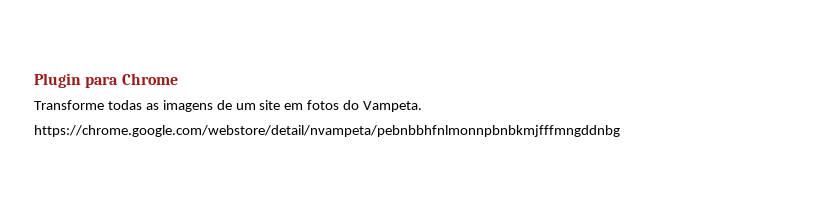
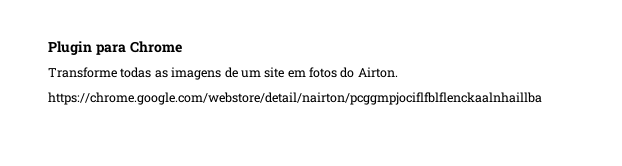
- Transforme todas as imagens de um site em fotos do Vampeta.
- https://chrome.google.com/webstore/detail/nvampeta/pebnbbhfnlmonnpbnbkmjfffmngddnbg
+ Transforme todas as imagens de um site em fotos do Airton.
+ https://chrome.google.com/webstore/detail/nairton/pcggmpjociflfblflenckaalnhaillba

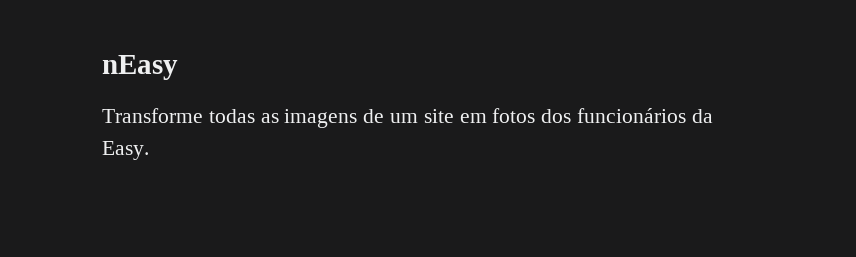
- Plugin para Chrome
+ nEasy
- Transforme todas as imagens de um site em fotos do Airton.
- https://chrome.google.com/webstore/detail/nairton/pcggmpjociflfblflenckaalnhaillba
+ Transforme todas as imagens de um site em fotos dos funcionários da Easy.

